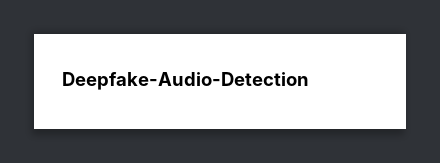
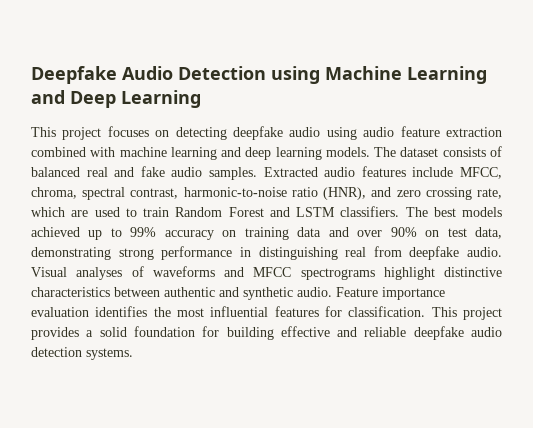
- Deepfake-Audio-Detection
+ Deepfake Audio Detection using Machine Learning and Deep Learning
+ This project focuses on detecting deepfake audio using audio feature extraction combined with machine learning and deep learning models. The dataset consists of balanced real and fake audio samples. Extracted audio features include MFCC, chroma, spectral contrast, harmonic-to-noise ratio (HNR), and zero crossing rate, which are used to train Random Forest and LSTM classifiers. The best models achieved up to 99% accuracy on training data and over 90% on test data, demonstrating strong performance in distinguishing real from deepfake audio. Visual analyses of waveforms and MFCC spectrograms highlight distinctive characteristics between authentic and synthetic audio. Feature importance evaluation identifies the most influential features for classification. This project provides a solid foundation for building effective and reliable deepfake audio detection systems.

